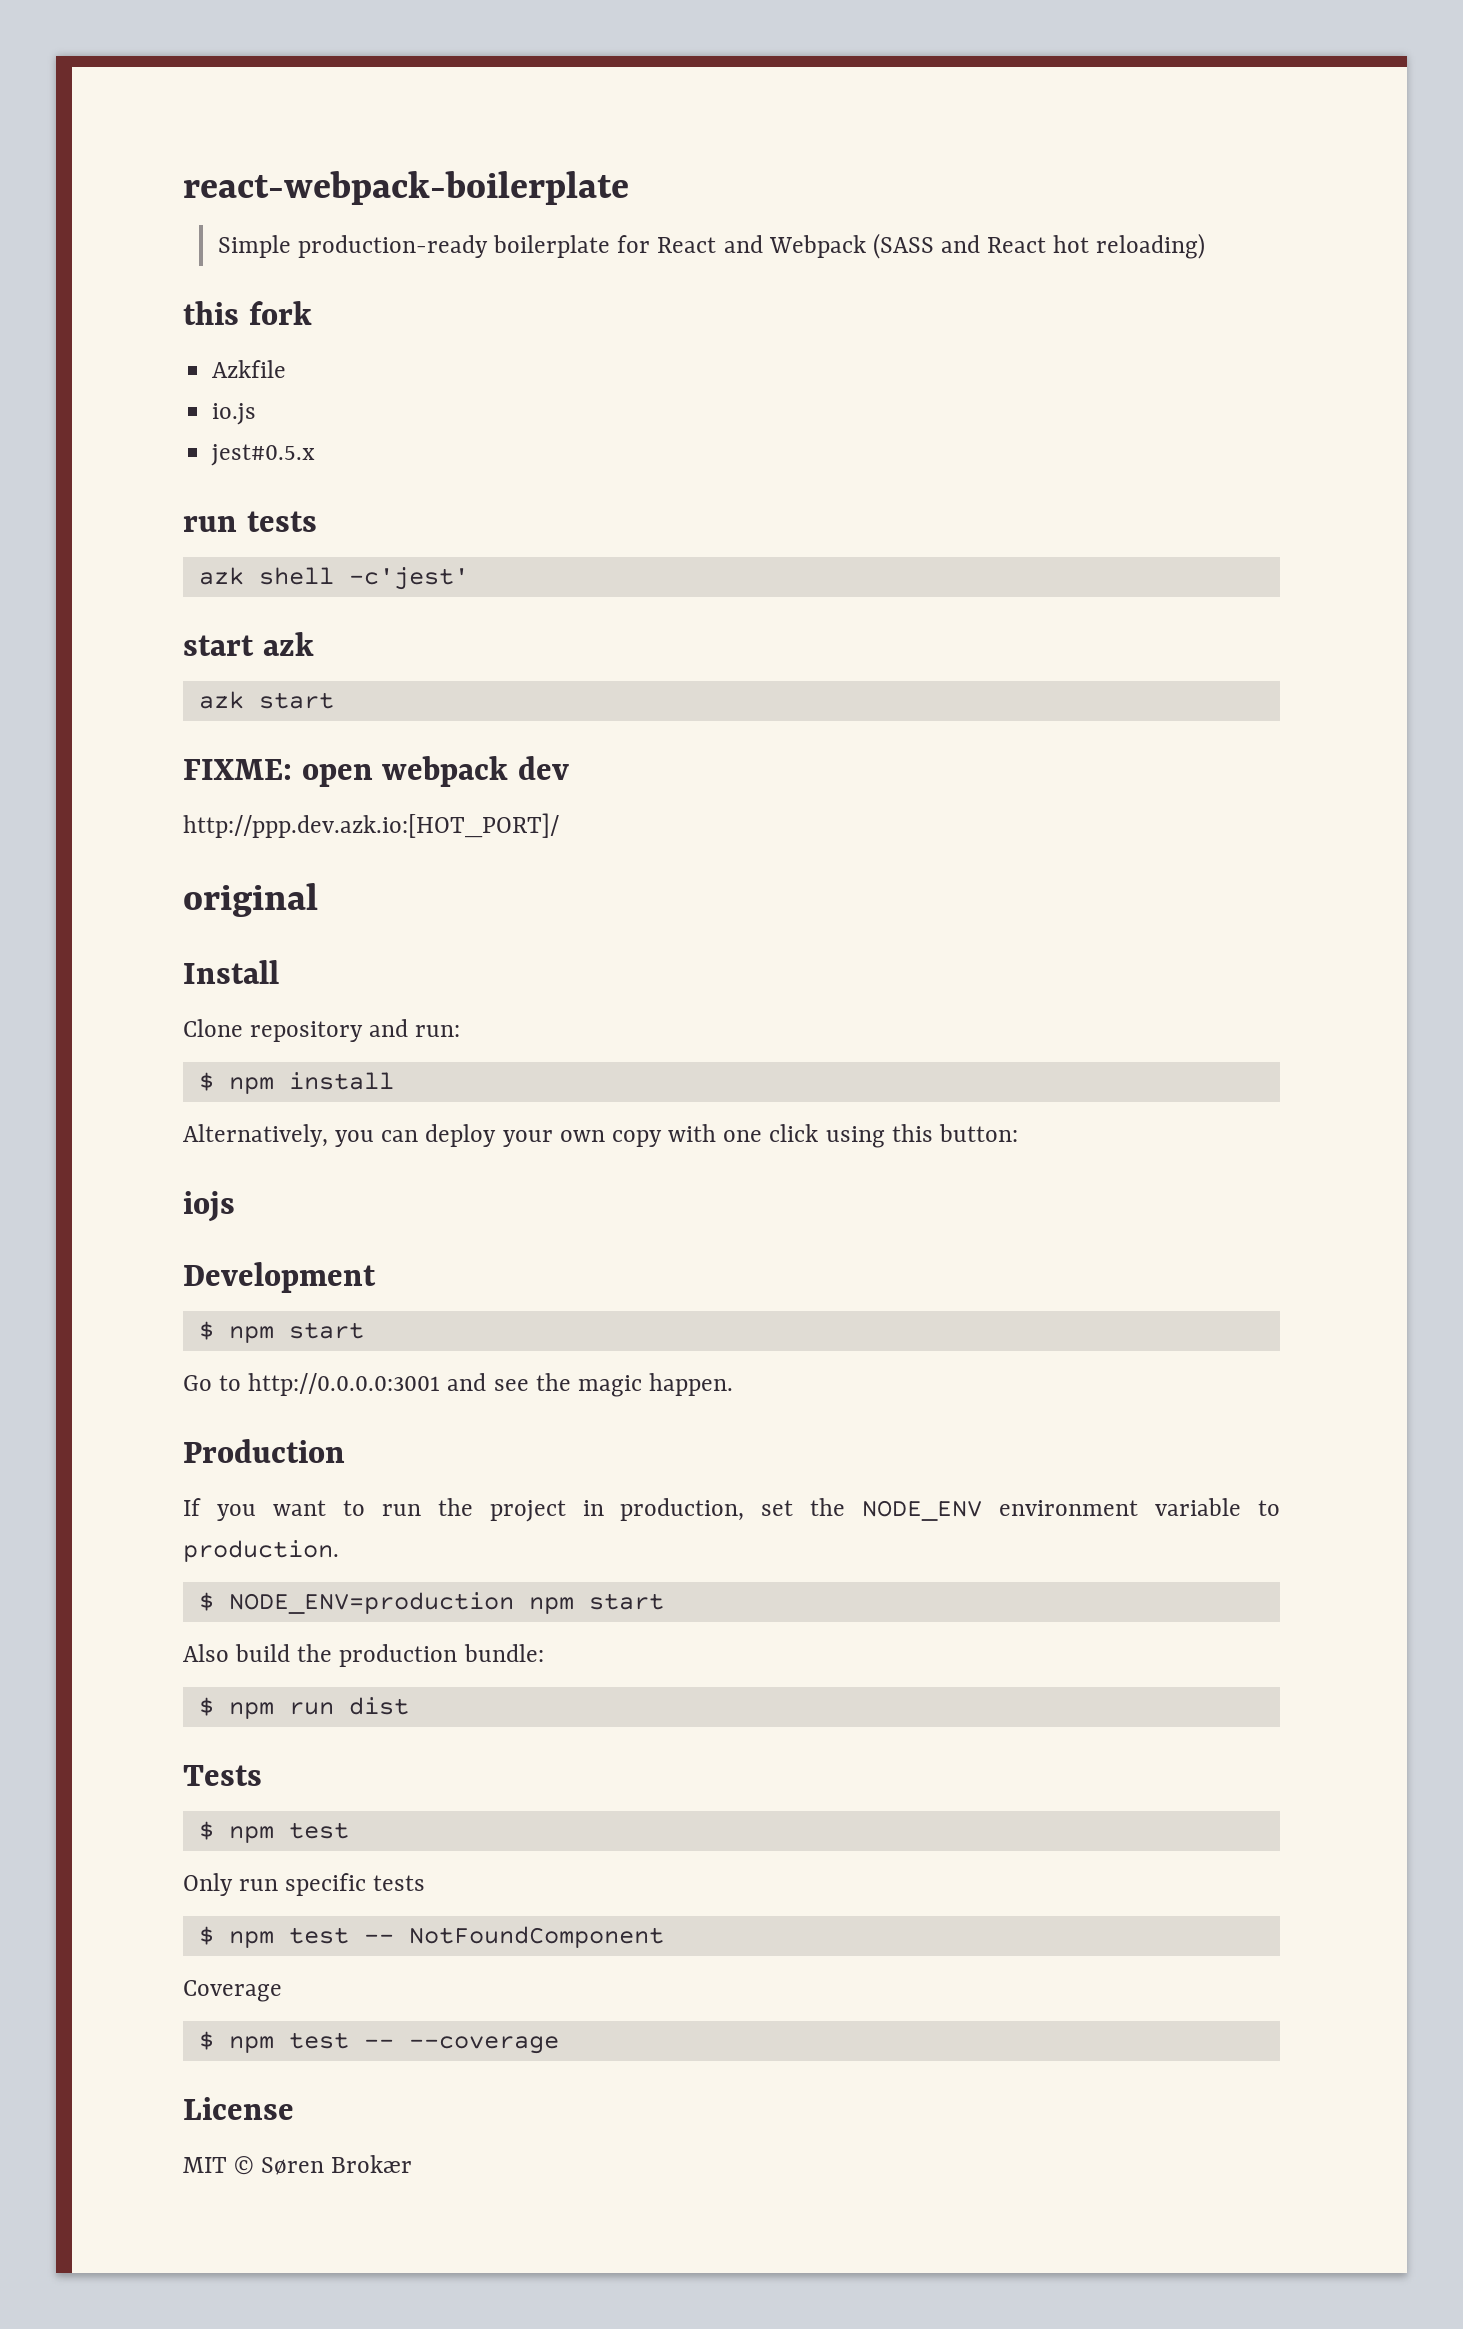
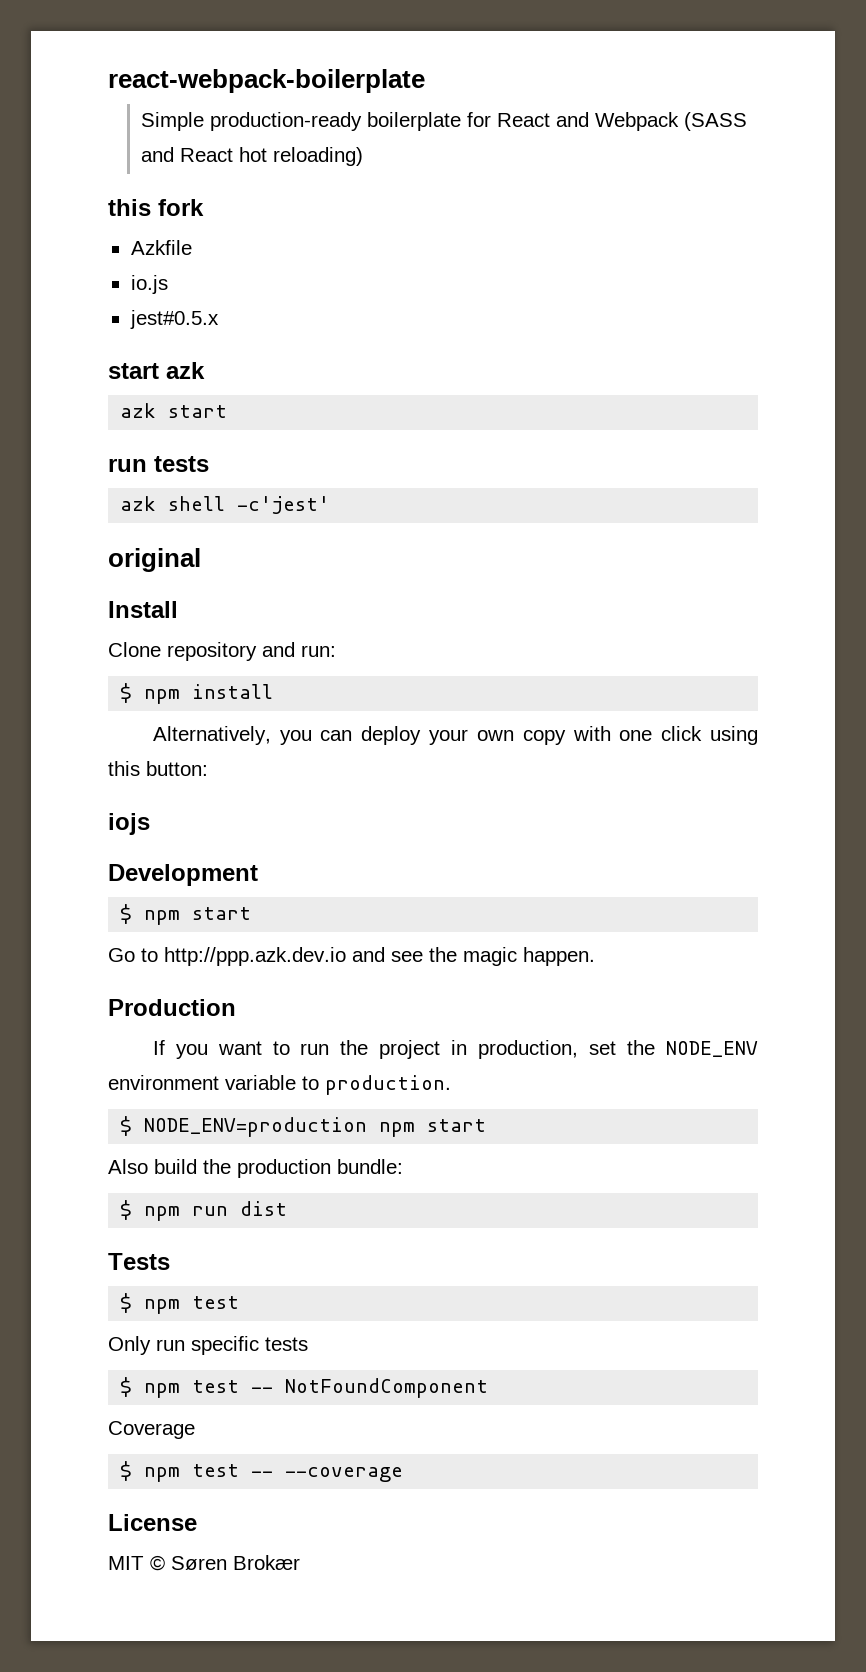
+ start azk
+ azk start
- start azk
- azk start
- FIXME: open webpack dev
- http://ppp.dev.azk.io:[HOT_PORT]/
- Go to http://0.0.0.0:3001 and see the magic happen.
+ Go to http://ppp.azk.dev.io and see the magic happen.

